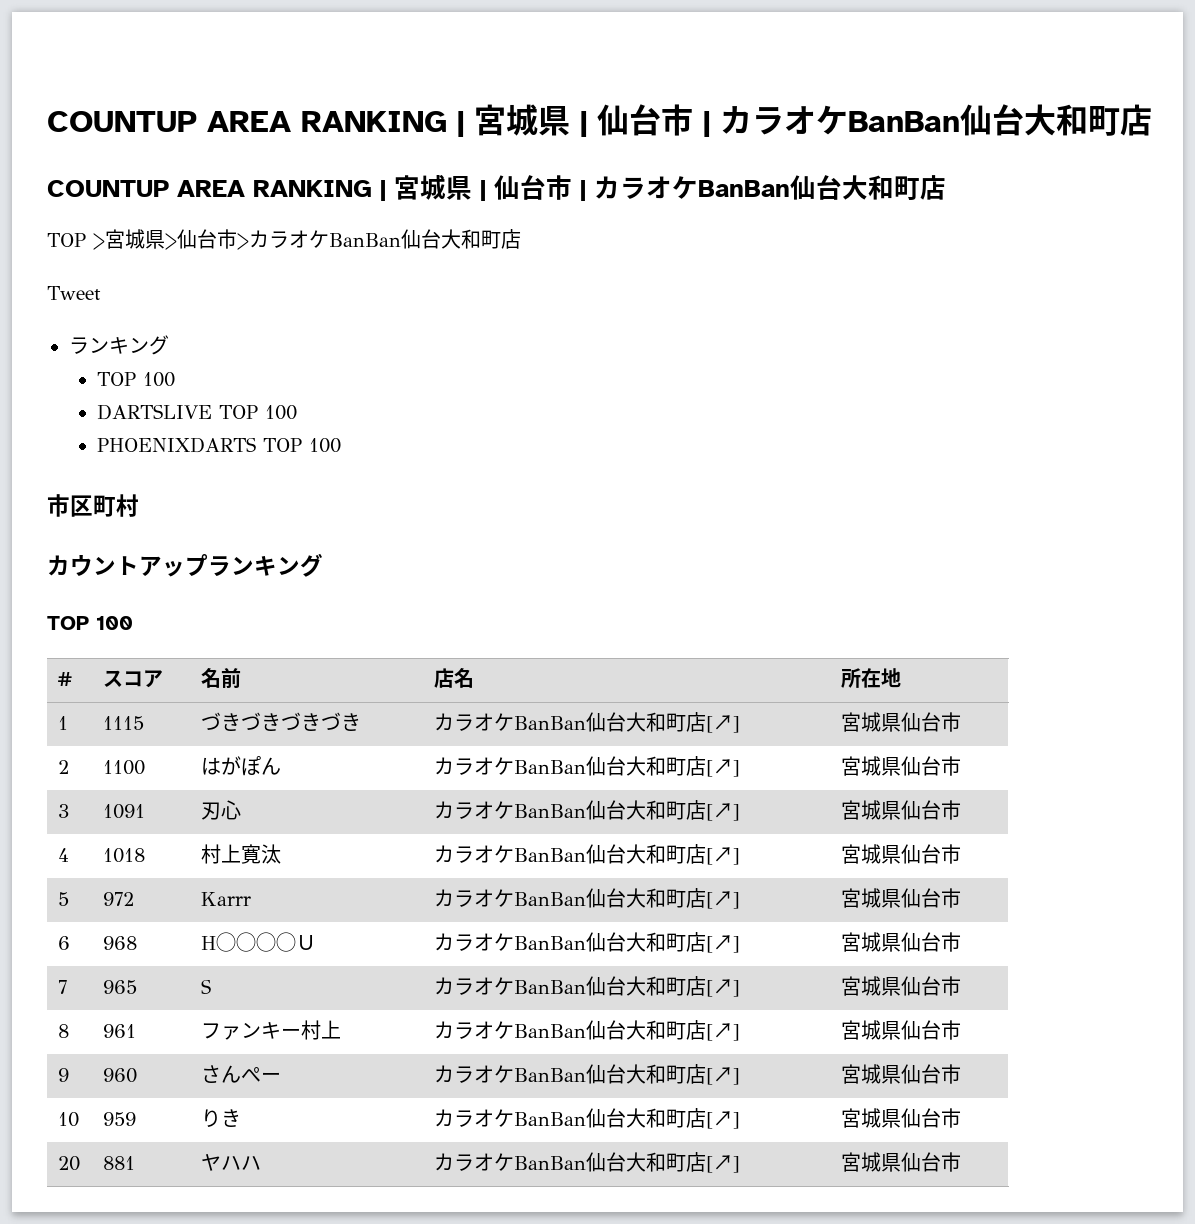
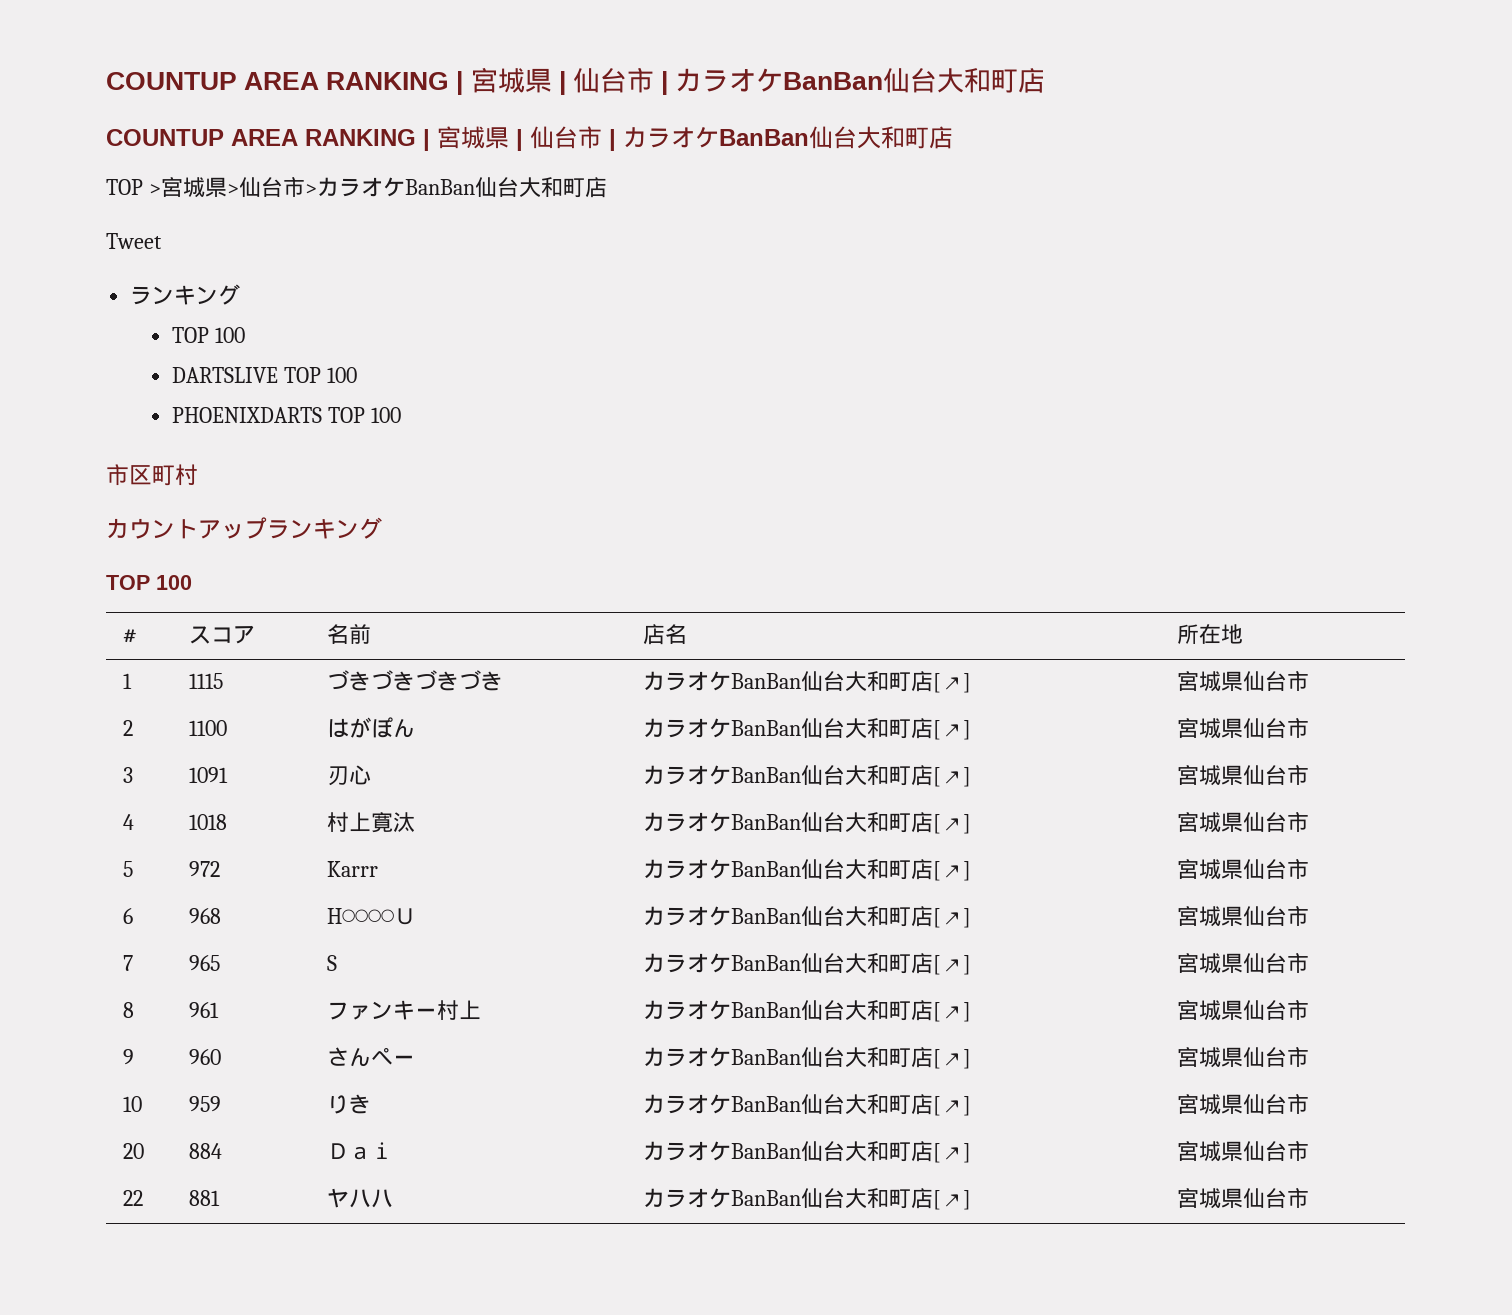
- 20 | 881 | ヤハハ | カラオケBanBan仙台大和町店[↗] | 宮城県仙台市
+ 20 | 884 | Ｄａｉ | カラオケBanBan仙台大和町店[↗] | 宮城県仙台市
+ 22 | 881 | ヤハハ | カラオケBanBan仙台大和町店[↗] | 宮城県仙台市

